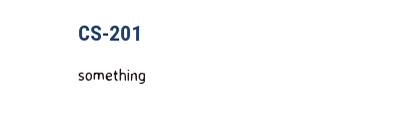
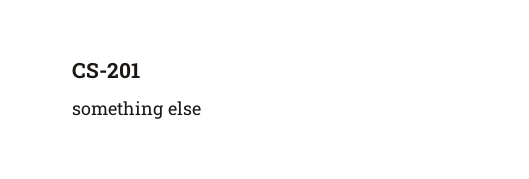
- something
+ something else

